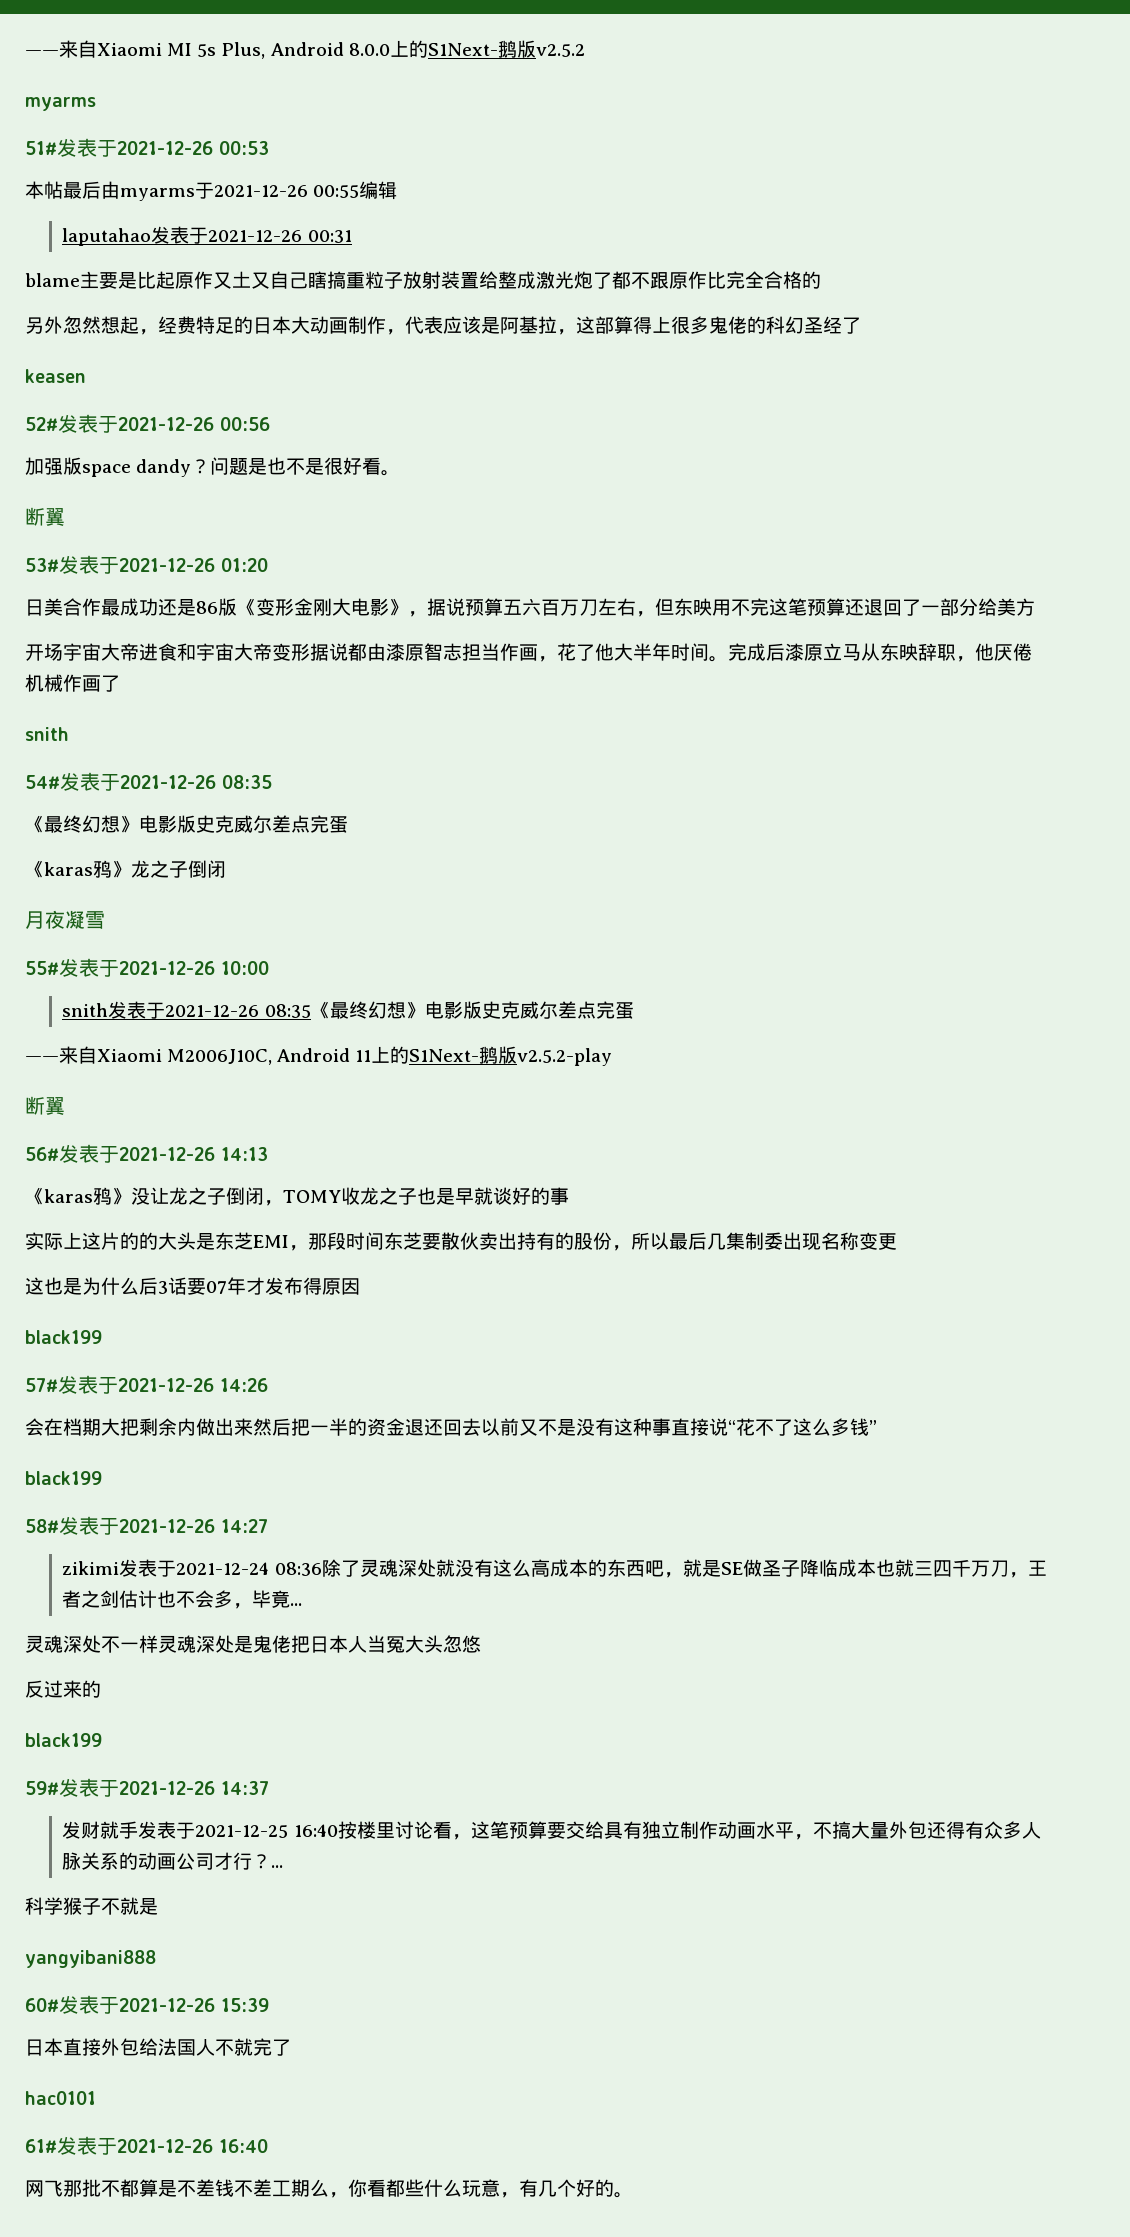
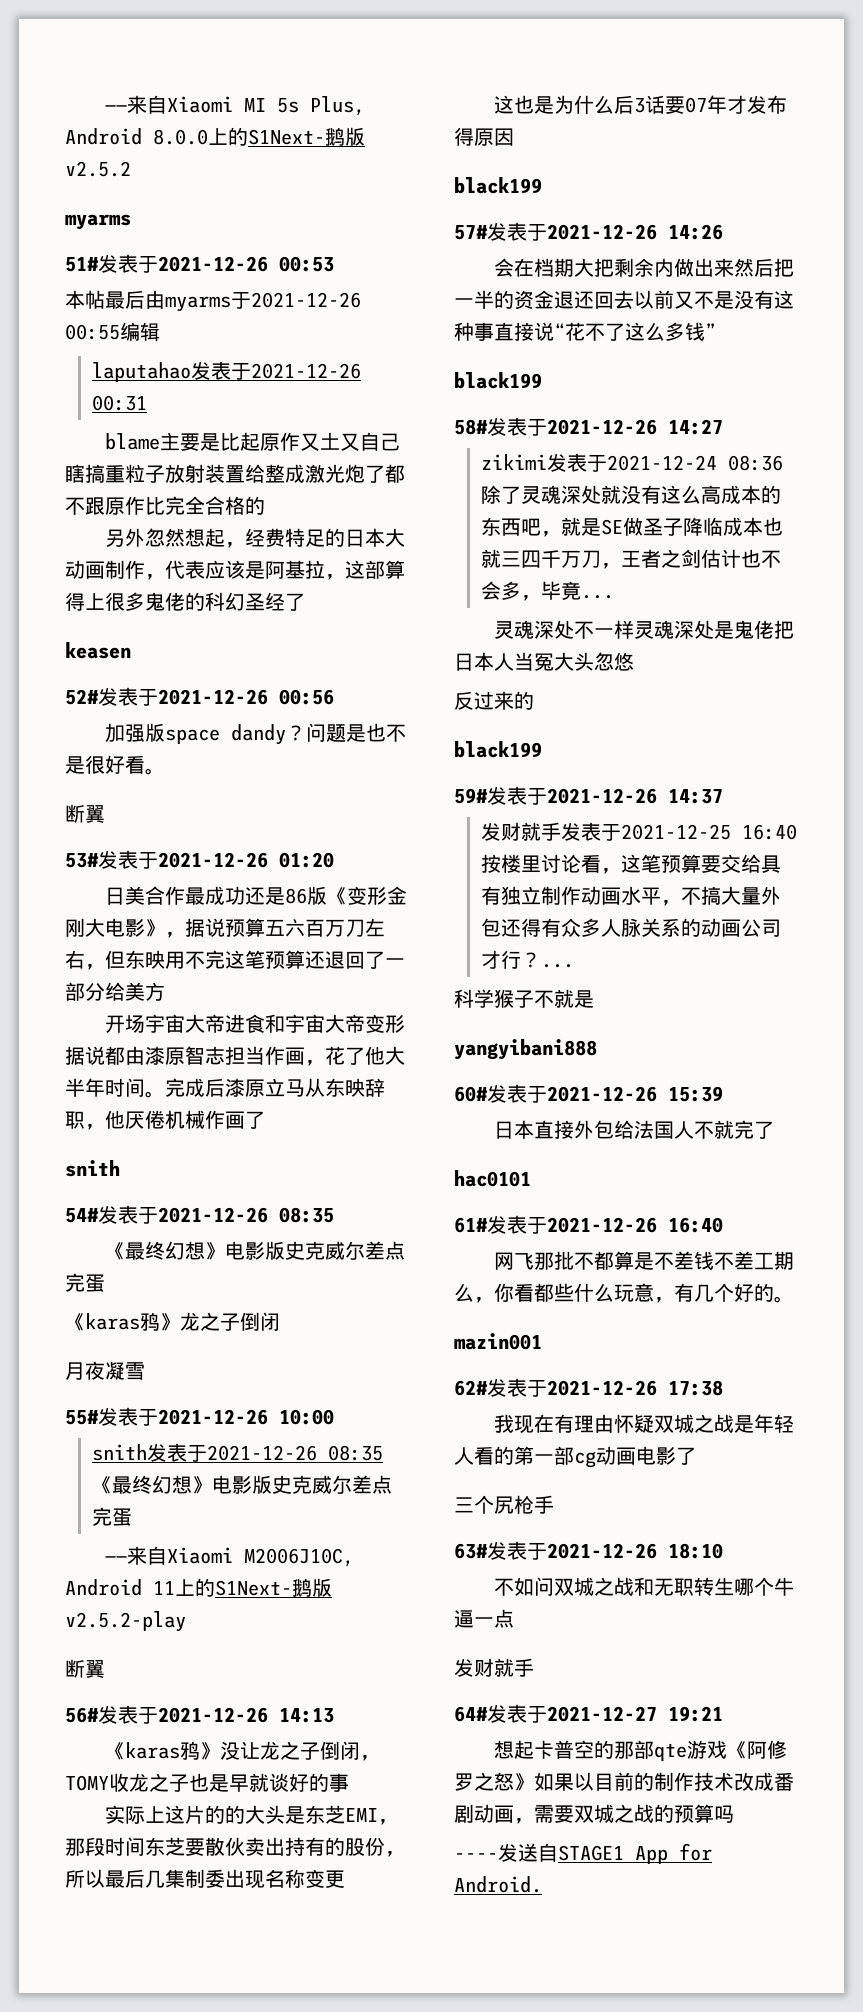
+ mazin001
+ 62#发表于2021-12-26 17:38
+ 我现在有理由怀疑双城之战是年轻人看的第一部cg动画电影了
+ 三个尻枪手
+ 63#发表于2021-12-26 18:10
+ 不如问双城之战和无职转生哪个牛逼一点
+ 发财就手
+ 64#发表于2021-12-27 19:21
+ 想起卡普空的那部qte游戏《阿修罗之怒》如果以目前的制作技术改成番剧动画，需要双城之战的预算吗
+ ----发送自STAGE1 App for Android.

